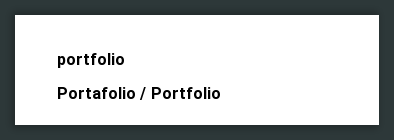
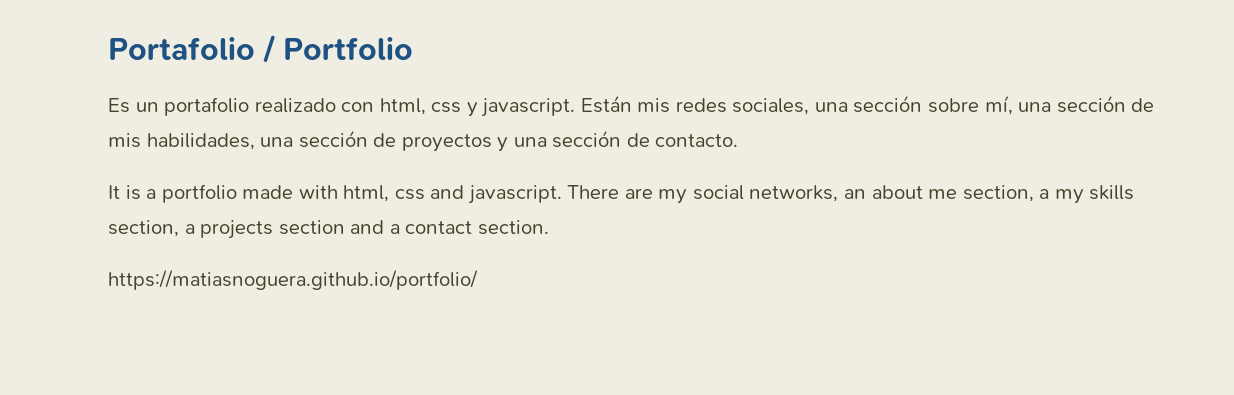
- portfolio
+ Es un portafolio realizado con html, css y javascript. Están mis redes sociales, una sección sobre mí, una sección de mis habilidades, una sección de proyectos y una sección de contacto.
+ It is a portfolio made with html, css and javascript. There are my social networks, an about me section, a my skills section, a projects section and a contact section.
+ https://matiasnoguera.github.io/portfolio/

